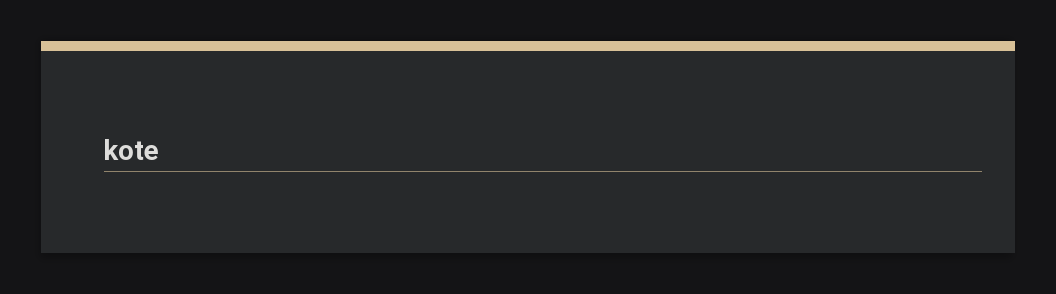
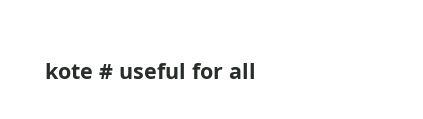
- kote
+ kote # useful for all

